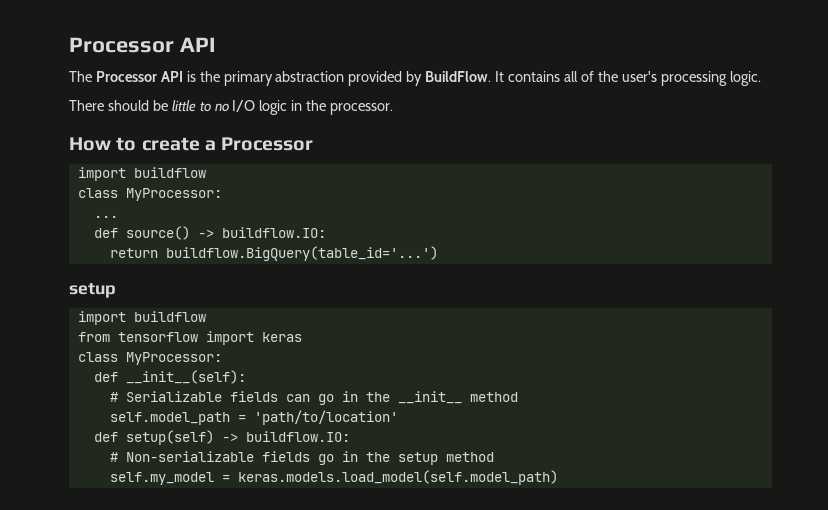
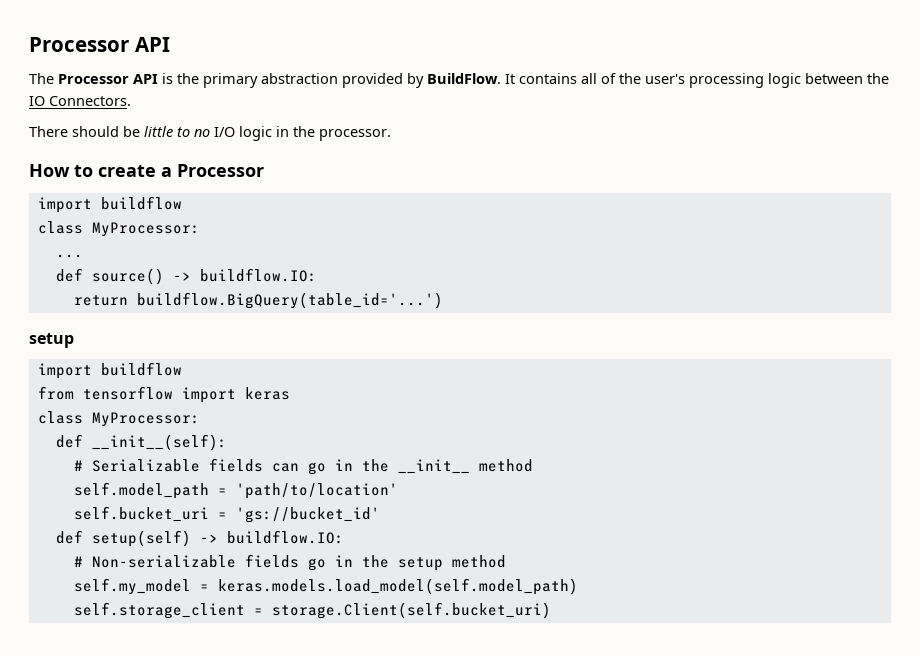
- It contains all of the user's processing logic.
+ It contains all of the user's processing logic between the IO Connectors.
+ self.bucket_uri = 'gs://bucket_id'
+ self.storage_client = storage.Client(self.bucket_uri)

